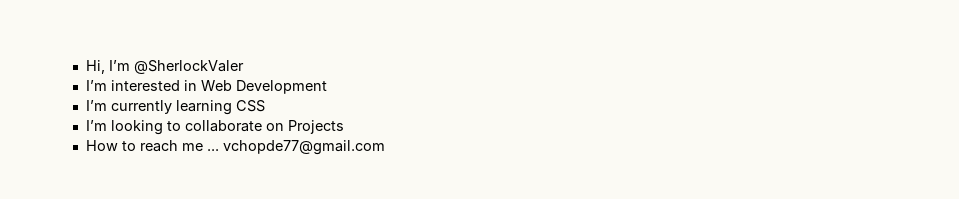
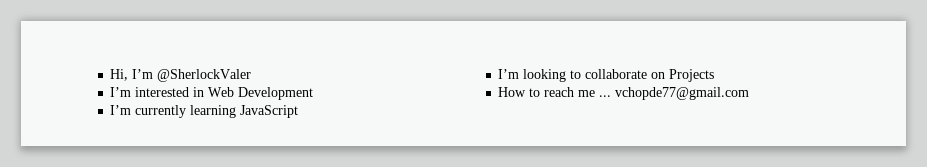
- I’m currently learning CSS
+ I’m currently learning JavaScript

